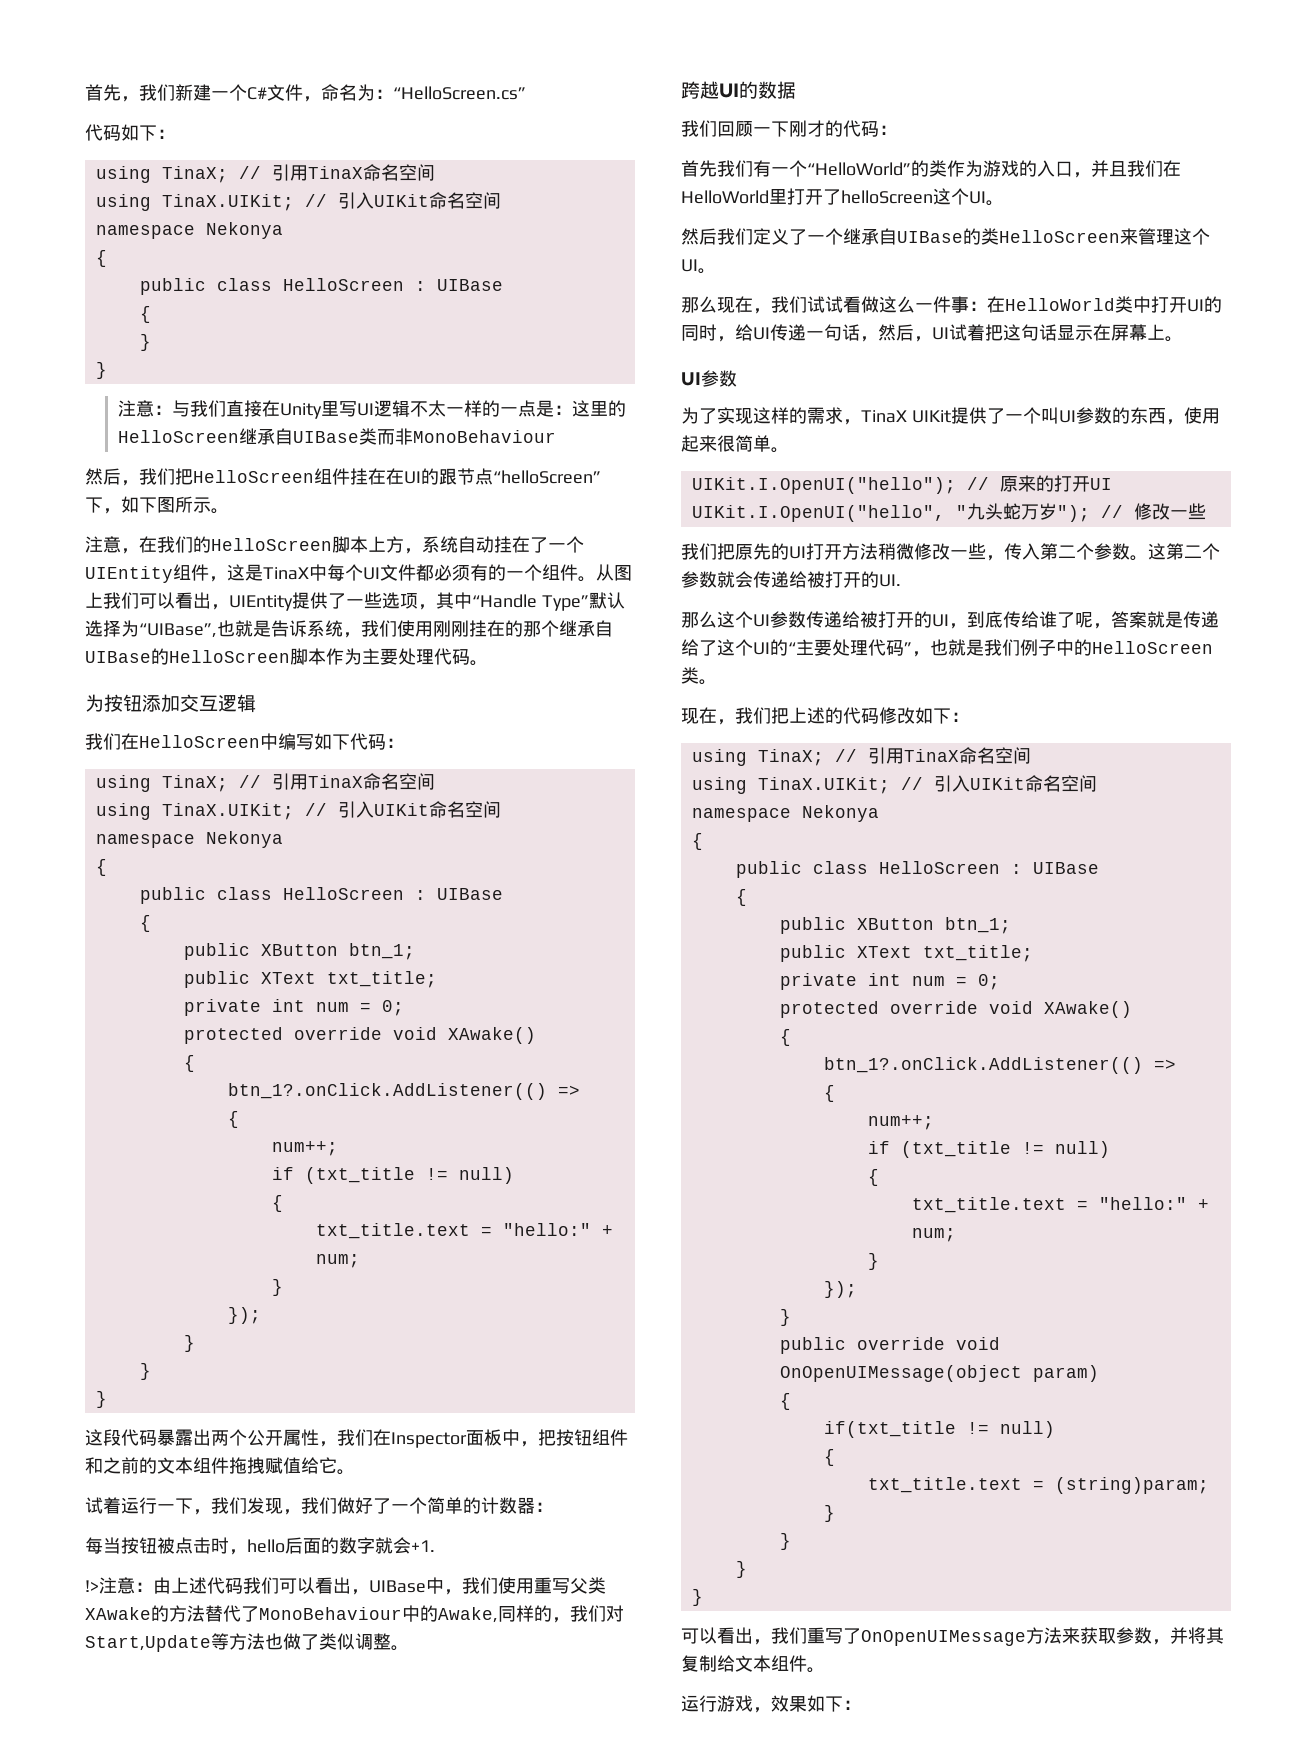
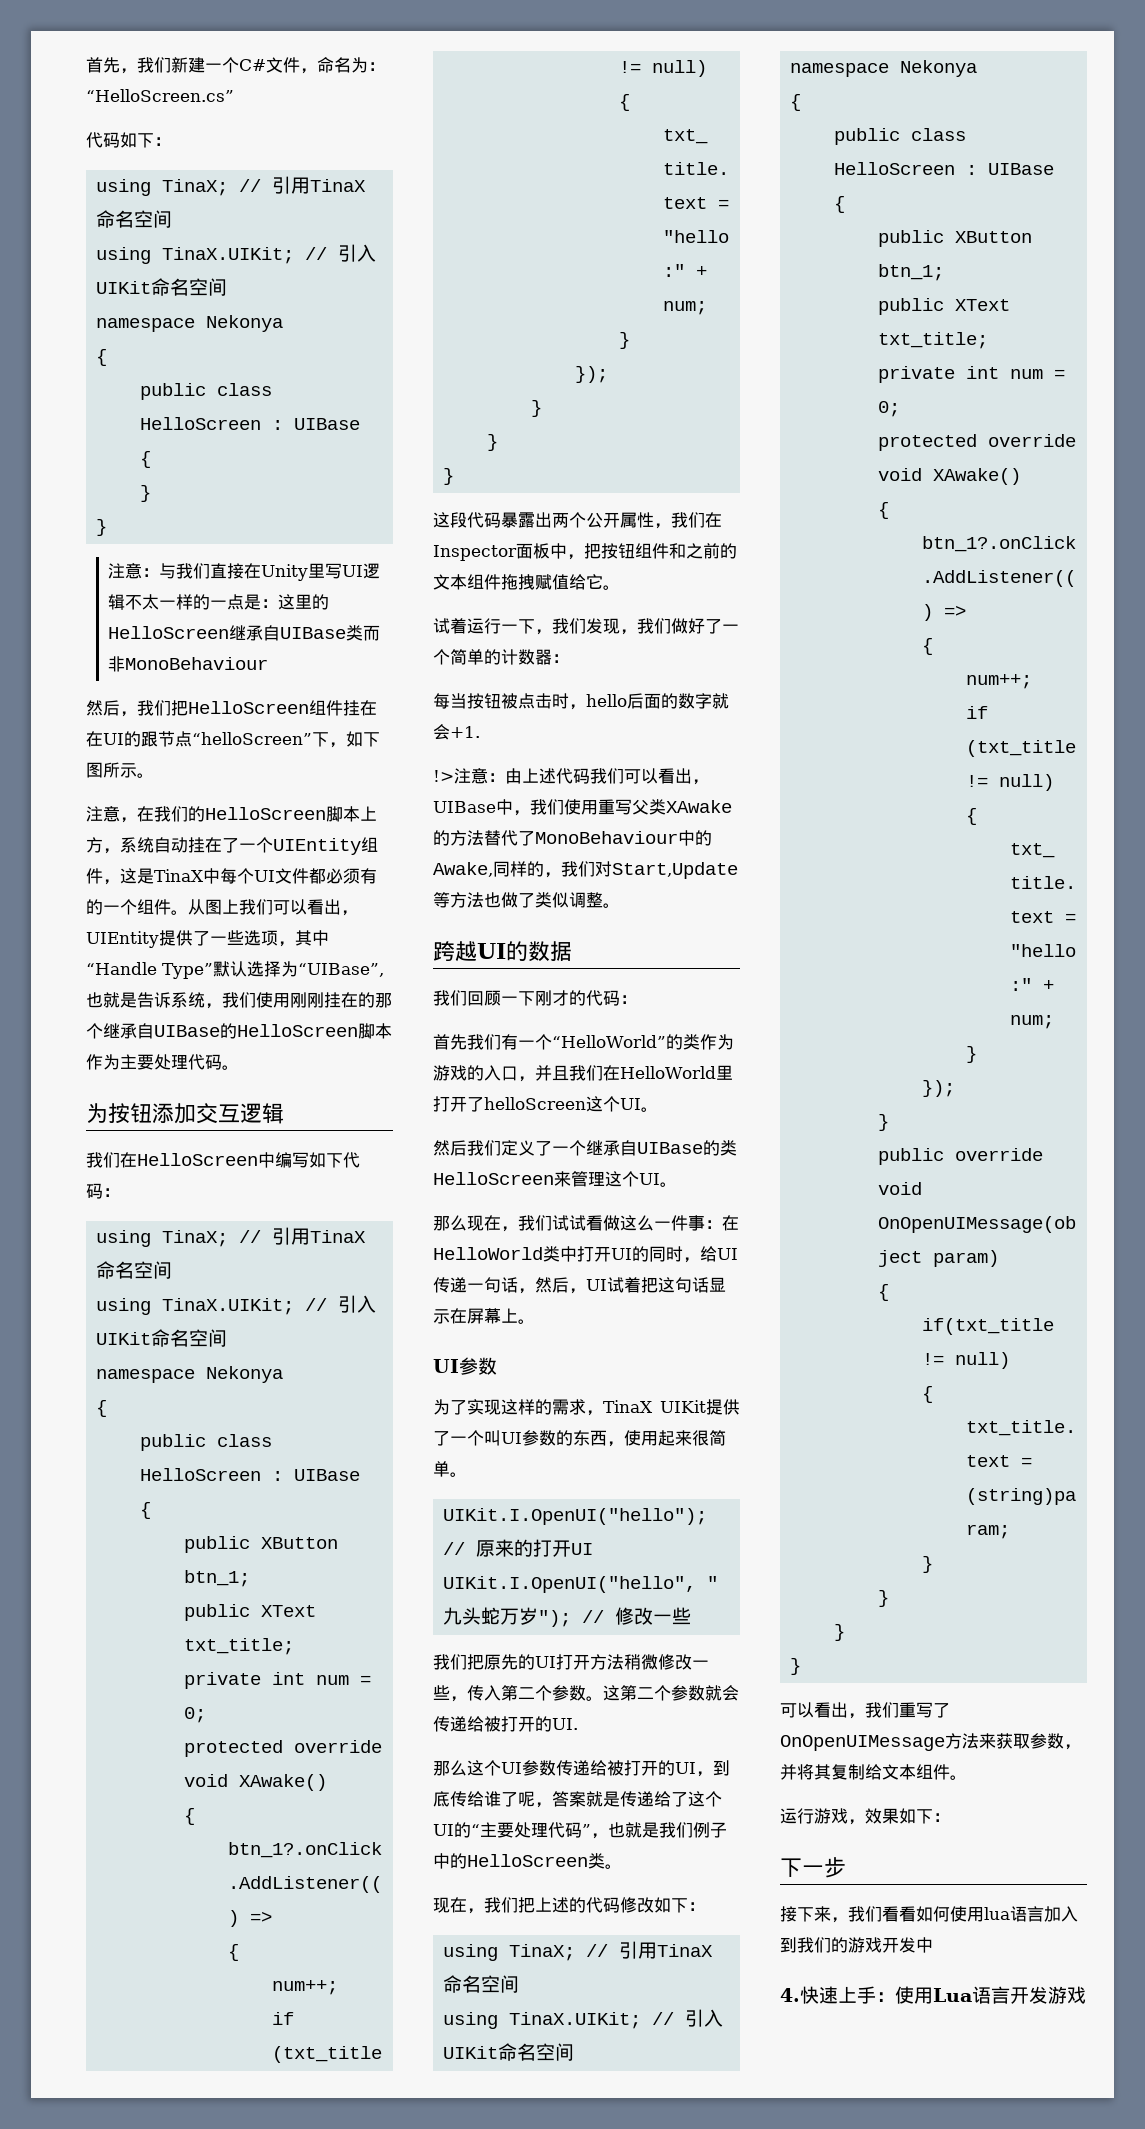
+ 下一步
+ 接下来，我们看看如何使用lua语言加入到我们的游戏开发中
+ 4.快速上手：使用Lua语言开发游戏

